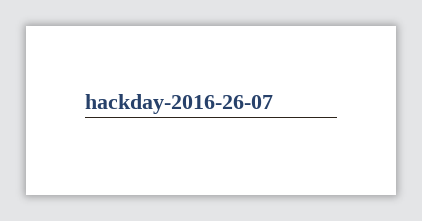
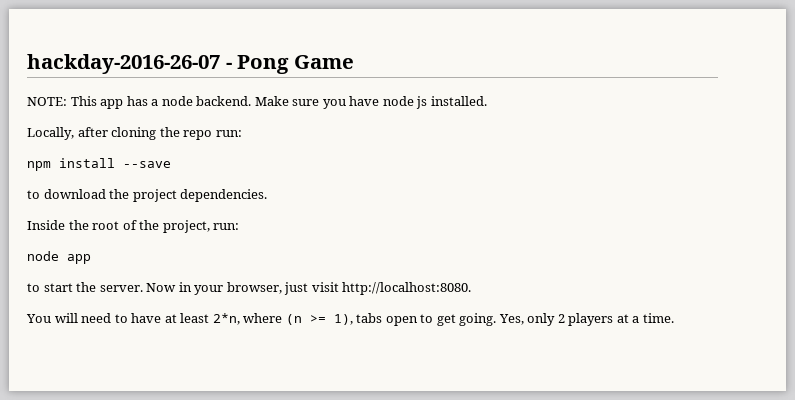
- hackday-2016-26-07
+ hackday-2016-26-07 - Pong Game
+ NOTE: This app has a node backend. Make sure you have node js installed.
+ Locally, after cloning the repo run:
+ npm install --save
+ to download the project dependencies.
+ Inside the root of the project, run:
+ node app
+ to start the server. Now in your browser, just visit http://localhost:8080.
+ You will need to have at least 2*n, where (n >= 1), tabs open to get going. Yes, only 2 players at a time.

